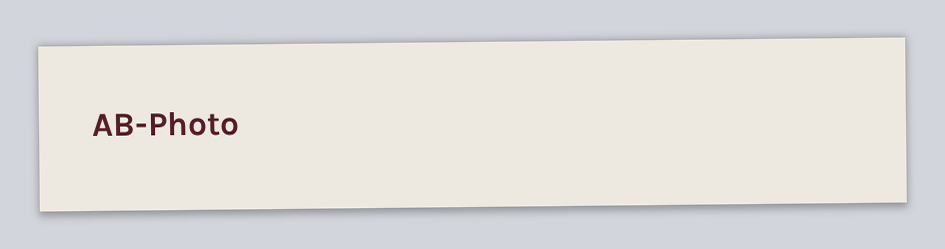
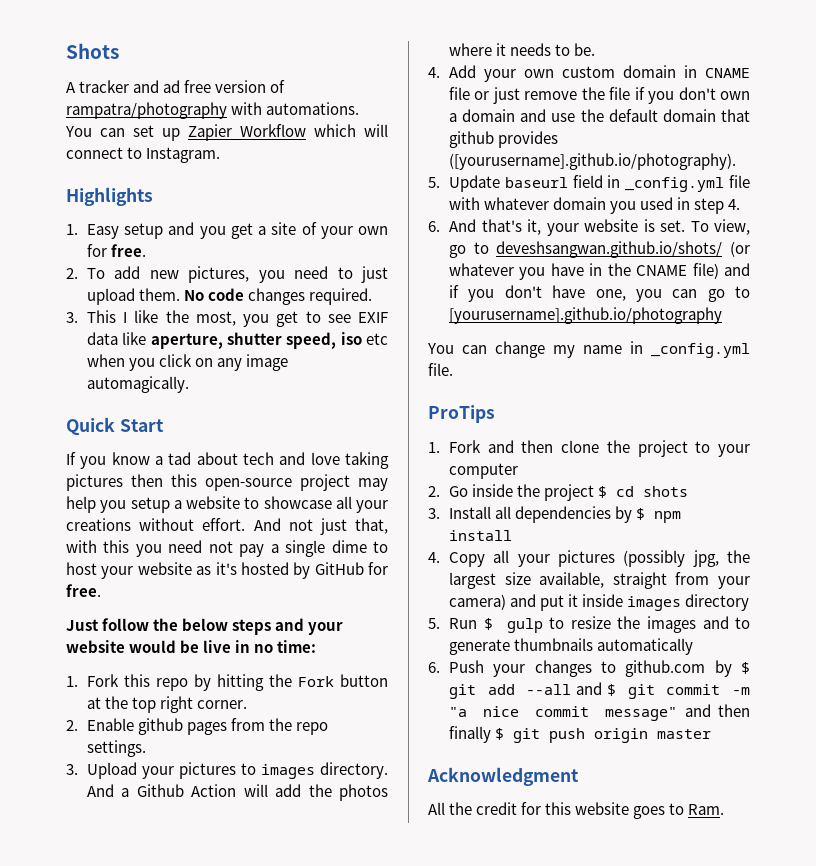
- AB-Photo
+ Shots
+ A tracker and ad free version of rampatra/photography with automations. You can set up Zapier Workflow which will connect to Instagram.
+ Highlights
+ 1. Easy setup and you get a site of your own for free.
+ 2. To add new pictures, you need to just upload them. No code changes required.
+ 3. This I like the most, you get to see EXIF data like aperture, shutter speed, iso etc when you click on any image automagically.
+ Quick Start
+ If you know a tad about tech and love taking pictures then this open-source project may help you setup a website to showcase all your creations without effort. And not just that, with this you need not pay a single dime to host your website as it's hosted by GitHub for free.
+ Just follow the below steps and your website would be live in no time:
+ 1. Fork this repo by hitting the Fork button at the top right corner.
+ 2. Enable github pages from the repo settings.
+ 3. Upload your pictures to images directory. And a Github Action will add the photos where it needs to be.
+ 4. Add your own custom domain in CNAME file or just remove the file if you don't own a domain and use the default domain that github provides ([yourusername].github.io/photography).
+ 5. Update baseurl field in _config.yml file with whatever domain you used in step 4.
+ 6. And that's it, your website is set. To view, go to deveshsangwan.github.io/shots/ (or whatever you have in the CNAME file) and if you don't have one, you can go to [yourusername].github.io/photography
+ You can change my name in _config.yml file.
+ ProTips
+ 1. Fork and then clone the project to your computer
+ 2. Go inside the project $ cd shots
+ 3. Install all dependencies by $ npm install
+ 4. Copy all your pictures (possibly jpg, the largest size available, straight from your camera) and put it inside images directory
+ 5. Run $ gulp to resize the images and to generate thumbnails automatically
+ 6. Push your changes to github.com by $ git add --all and $ git commit -m "a nice commit message" and then finally $ git push origin master
+ Acknowledgment
+ All the credit for this website goes to Ram.

